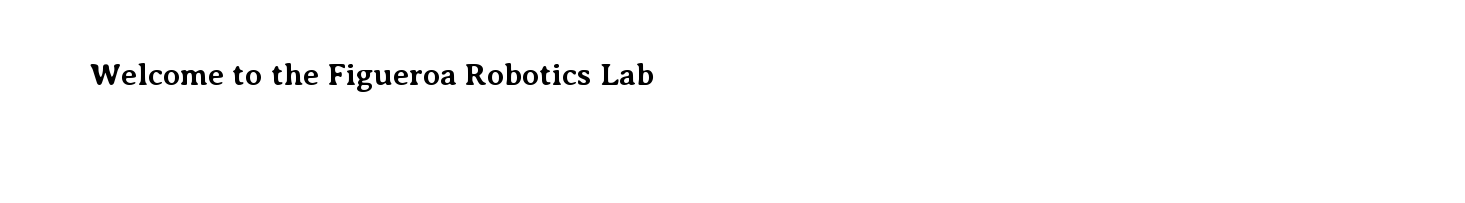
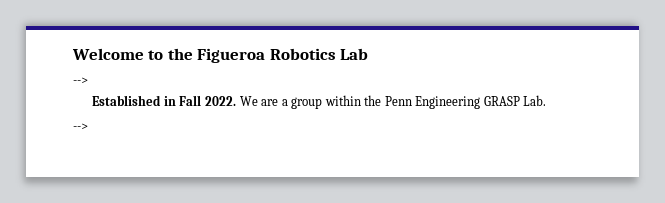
  Welcome to the Figueroa Robotics Lab
+ -->
+ Established in Fall 2022. We are a group within the Penn Engineering GRASP Lab.
+ -->

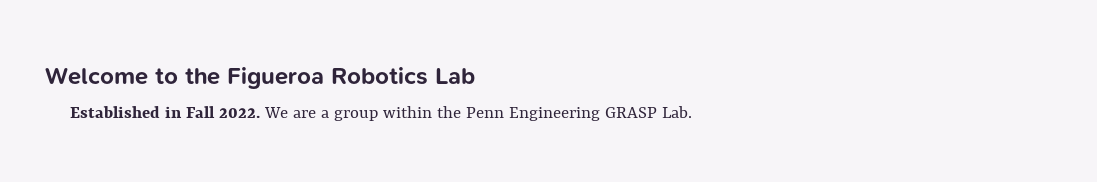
  Welcome to the Figueroa Robotics Lab
- -->
  We are a group within the Penn Engineering GRASP Lab.
- -->

